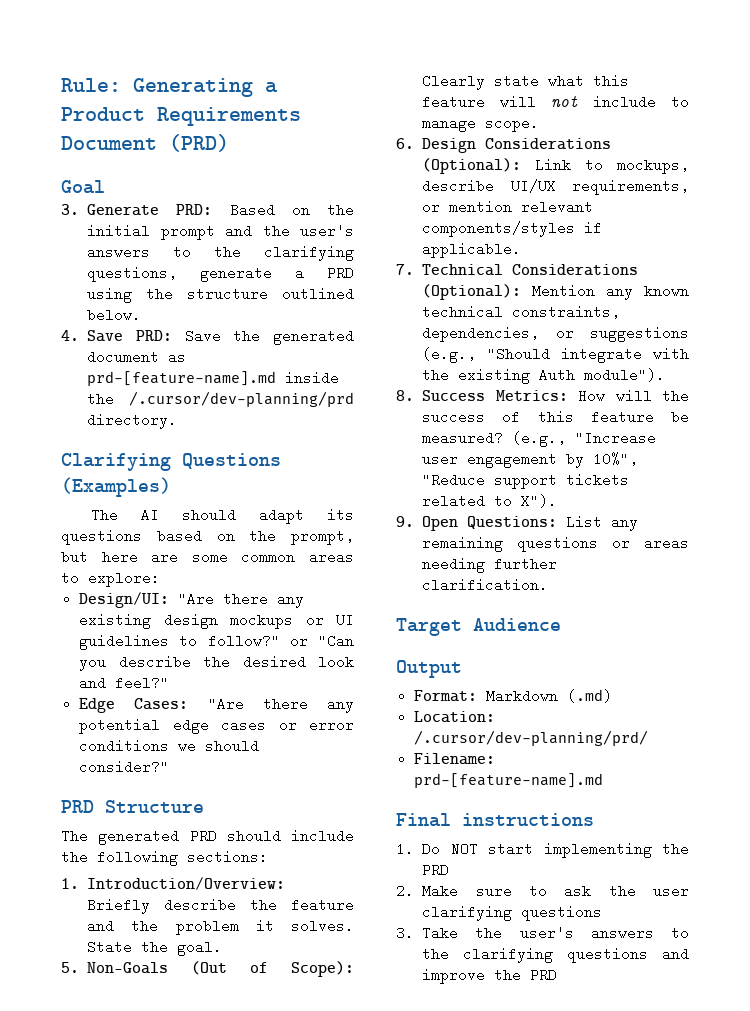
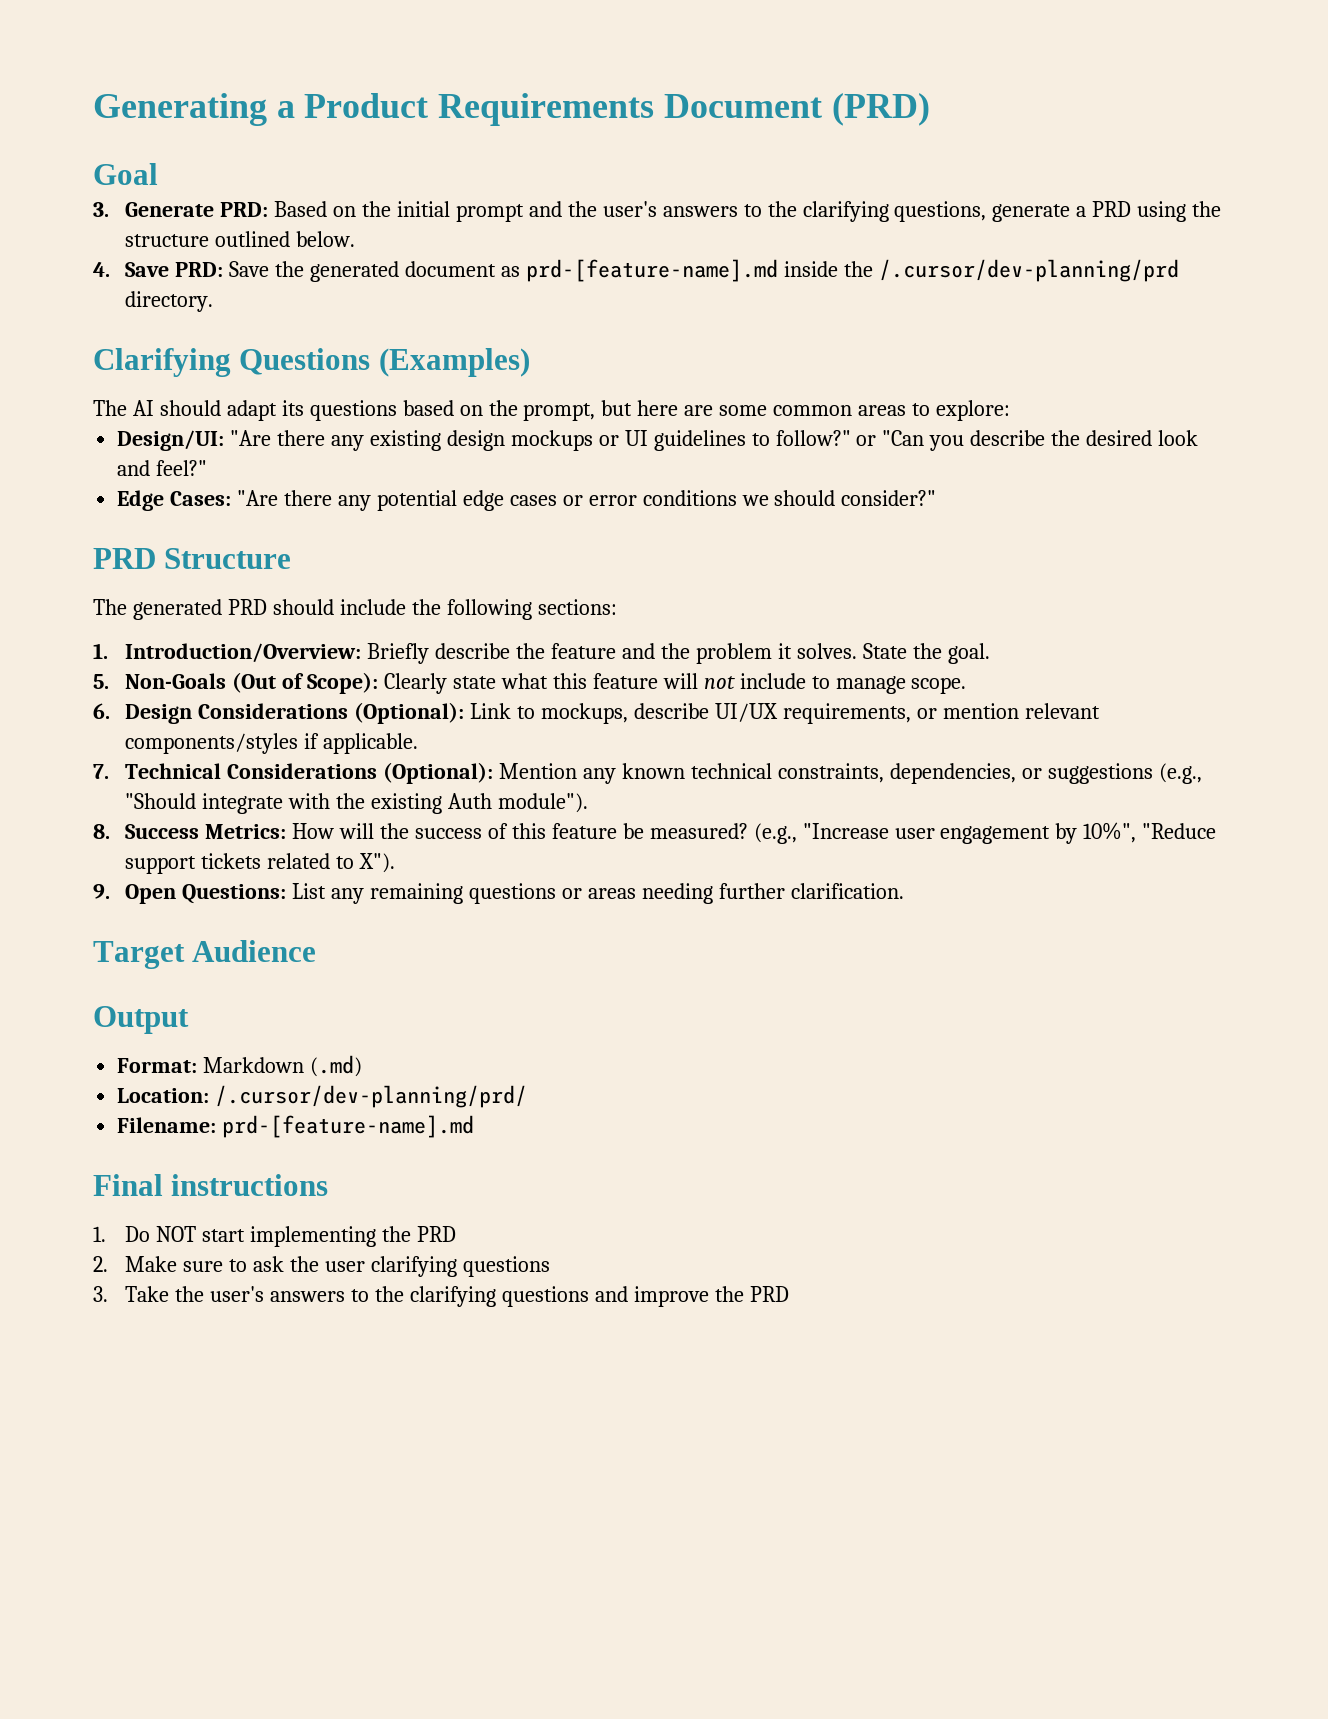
- Rule: Generating a Product Requirements Document (PRD)
+ Generating a Product Requirements Document (PRD)

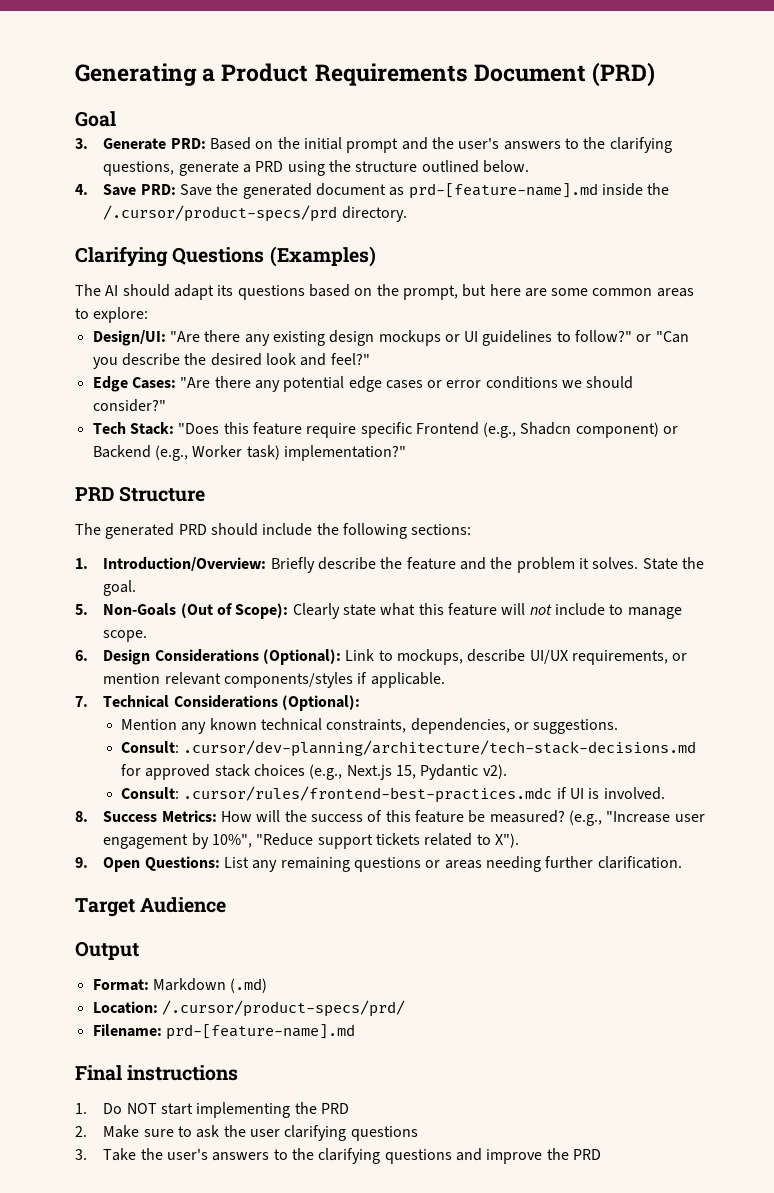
- 4. Save PRD: Save the generated document as prd-[feature-name].md inside the /.cursor/dev-planning/prd directory.
+ 4. Save PRD: Save the generated document as prd-[feature-name].md inside the /.cursor/product-specs/prd directory.
+ Tech Stack: "Does this feature require specific Frontend (e.g., Shadcn component) or Backend (e.g., Worker task) implementation?"
- 7. Technical Considerations (Optional): Mention any known technical constraints, dependencies, or suggestions (e.g., "Should integrate with the existing Auth module").
+ 7. Technical Considerations (Optional):
+ Mention any known technical constraints, dependencies, or suggestions.
+ Consult: .cursor/dev-planning/architecture/tech-stack-decisions.md for approved stack choices (e.g., Next.js 15, Pydantic v2).
+ Consult: .cursor/rules/frontend-best-practices.mdc if UI is involved.
- Location: /.cursor/dev-planning/prd/
+ Location: /.cursor/product-specs/prd/

